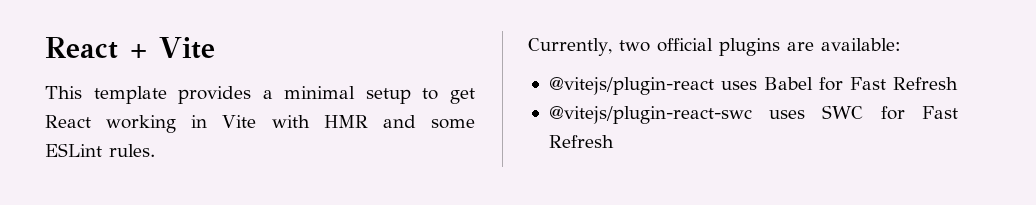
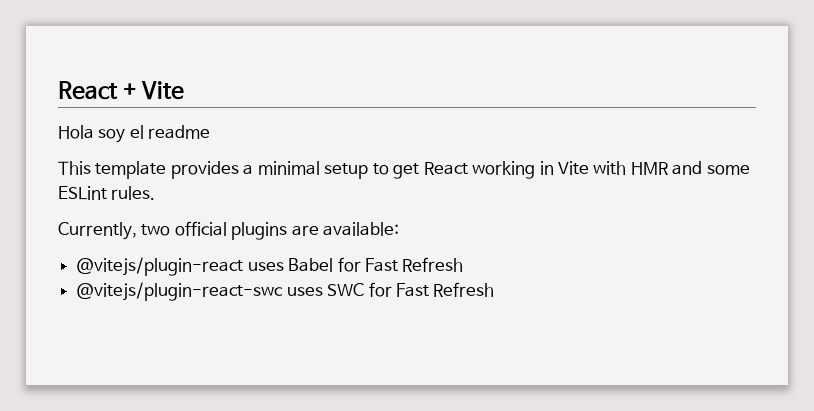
+ Hola soy el readme

